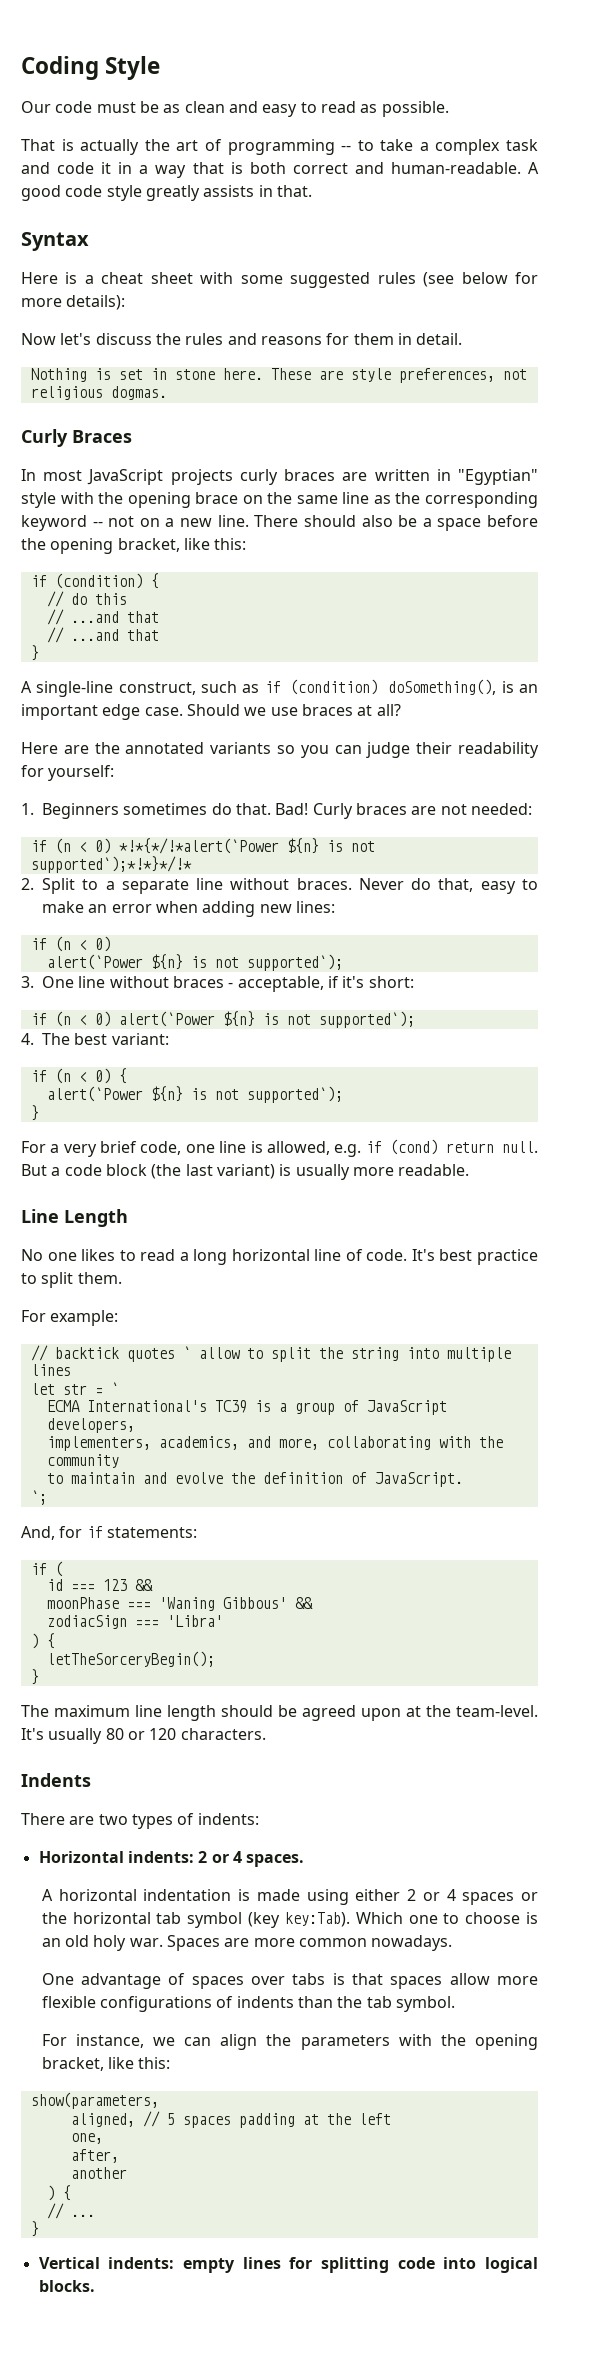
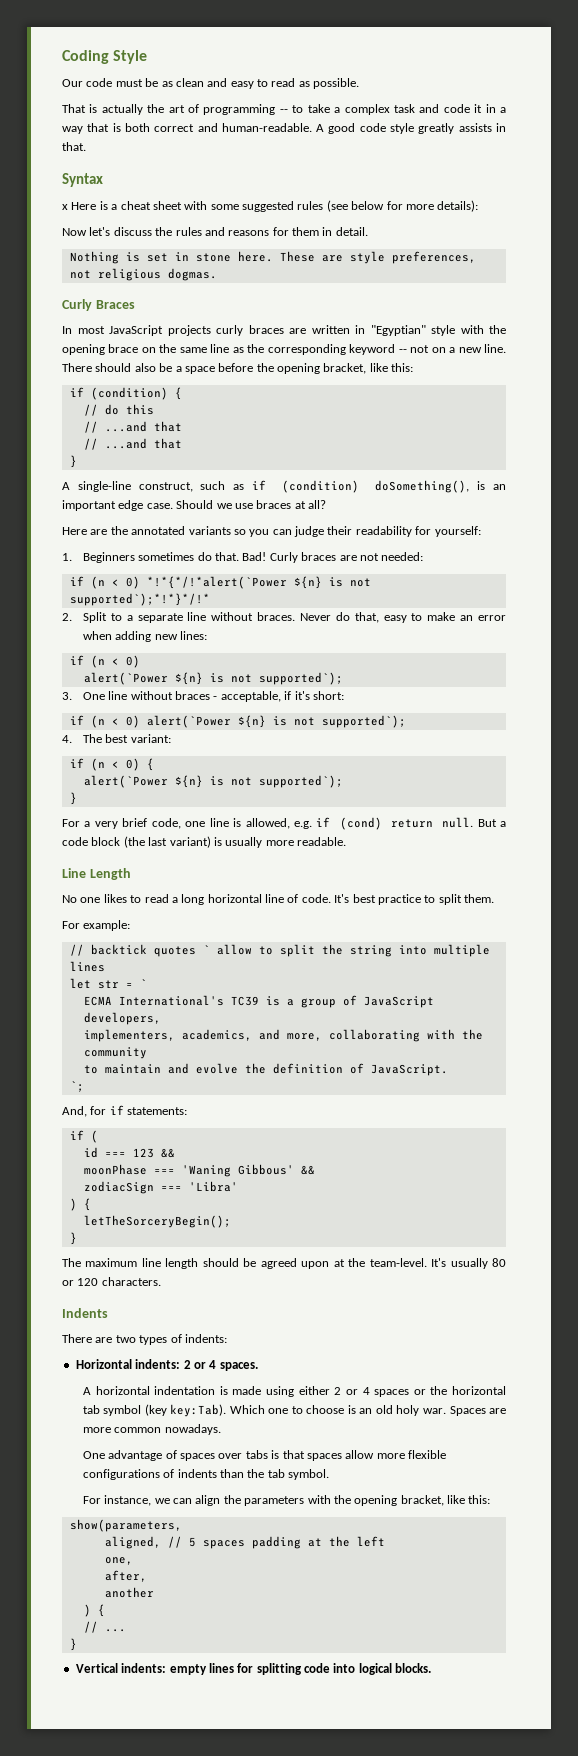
- Here is a cheat sheet with some suggested rules (see below for more details):
+ x Here is a cheat sheet with some suggested rules (see below for more details):

